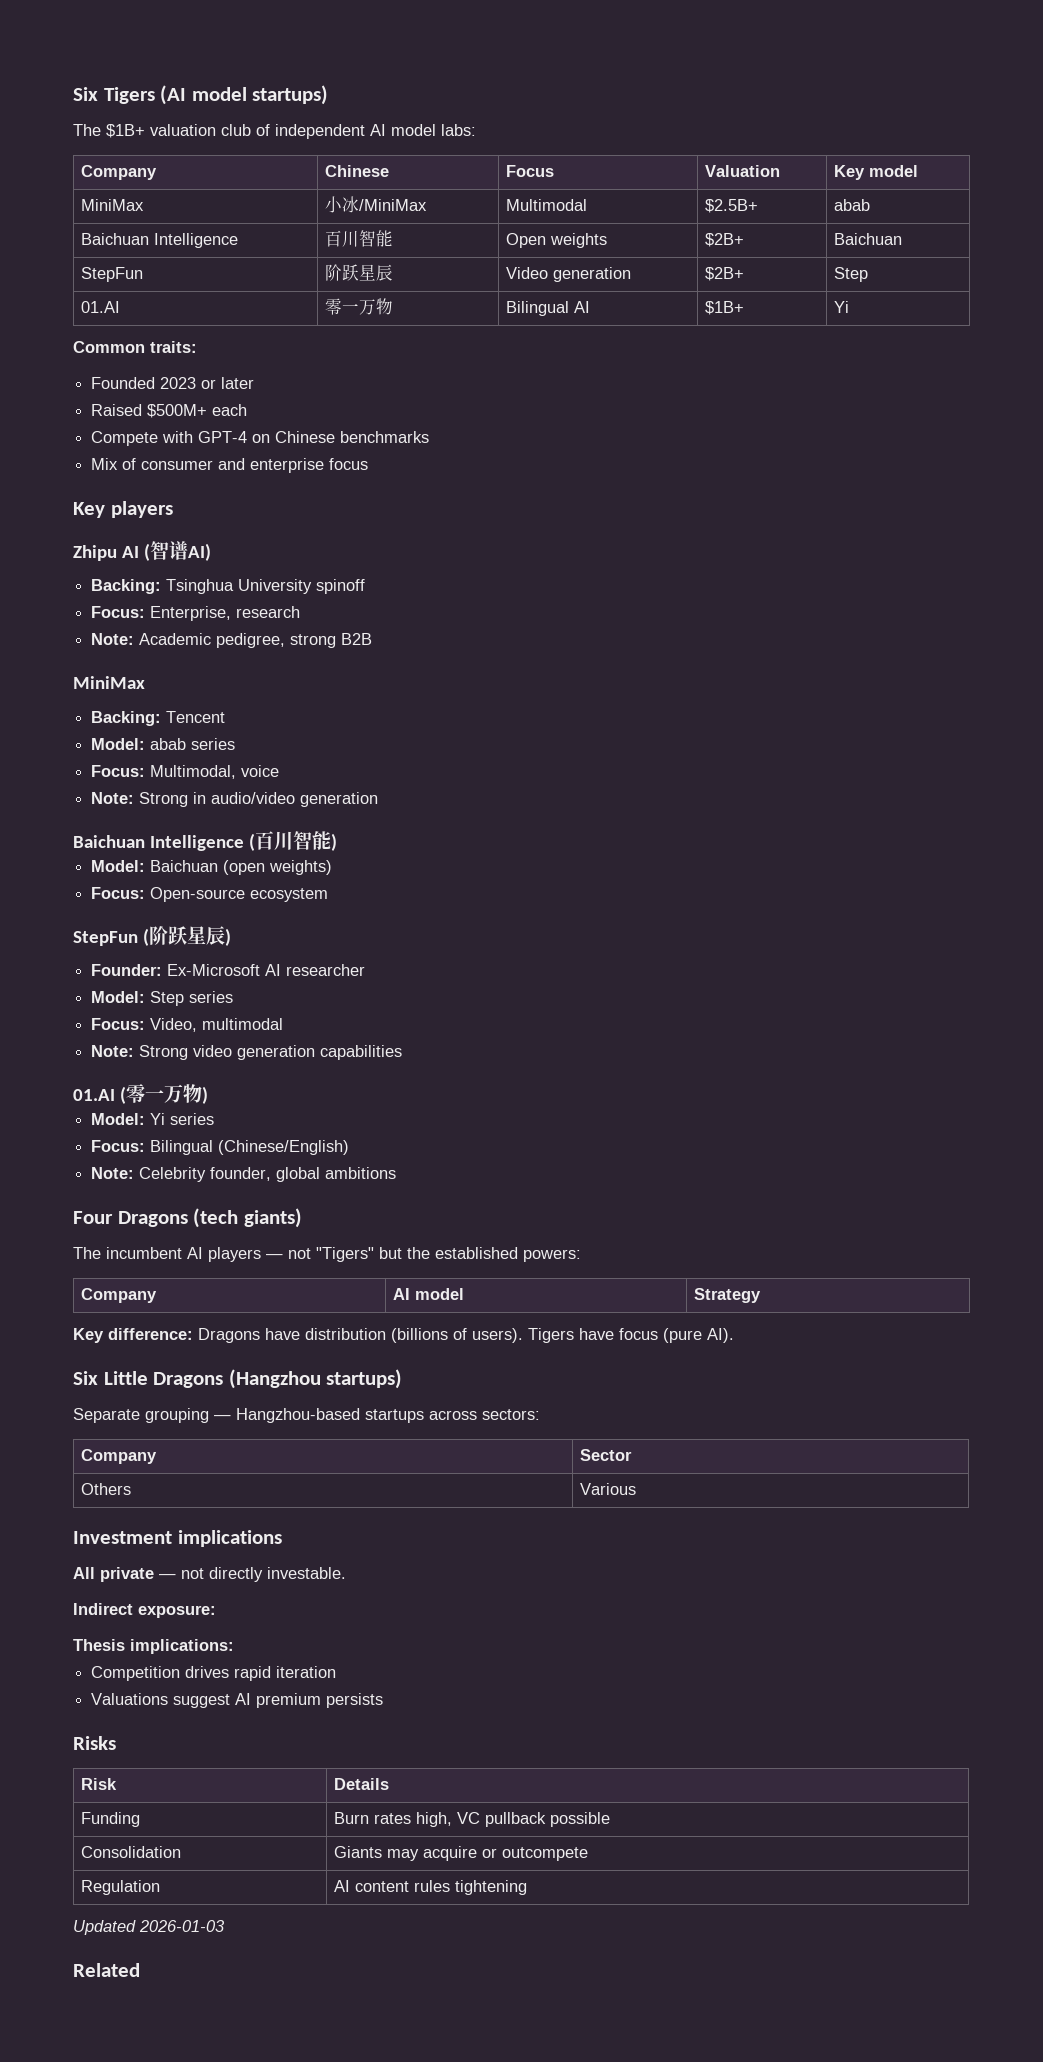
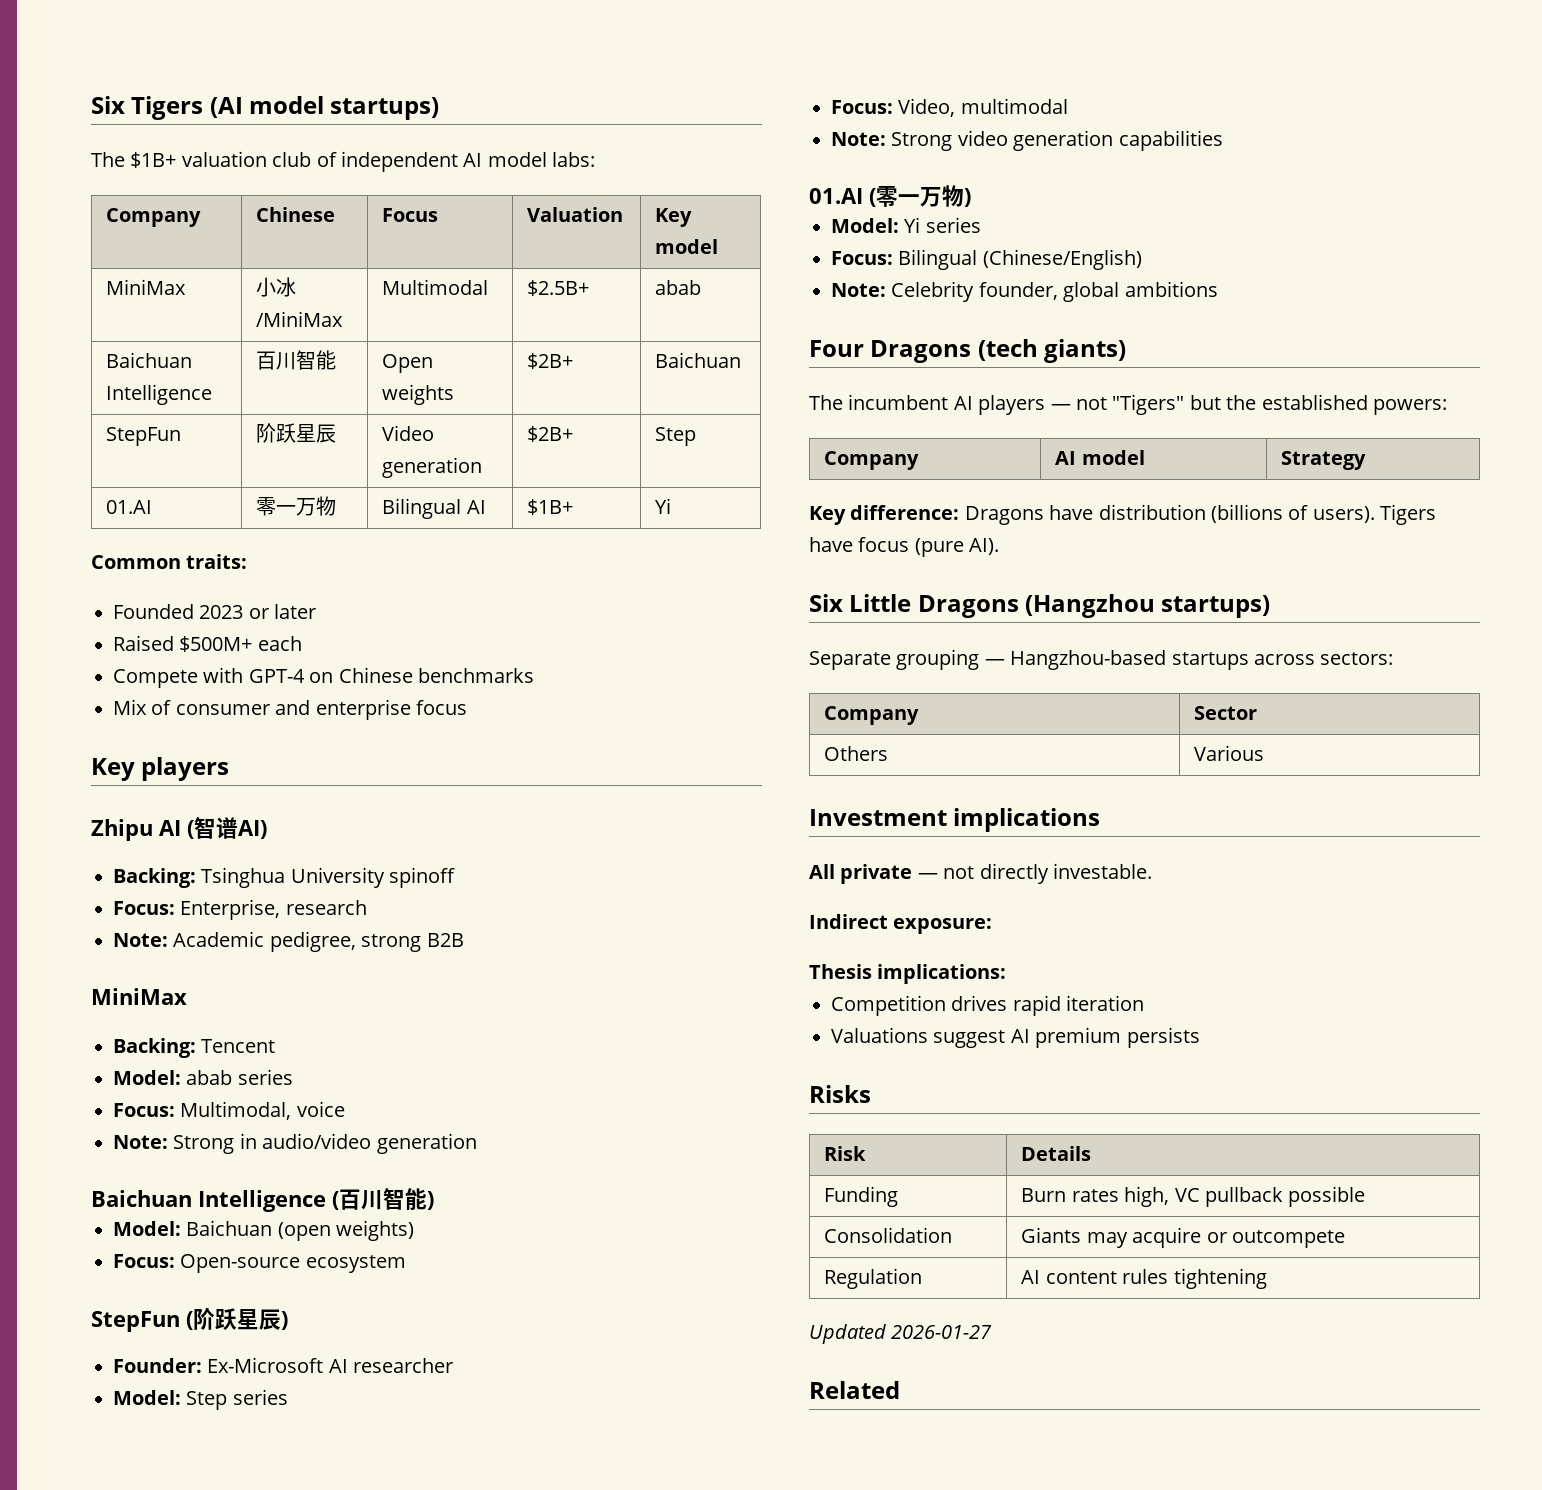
- Updated 2026-01-03
+ Updated 2026-01-27

